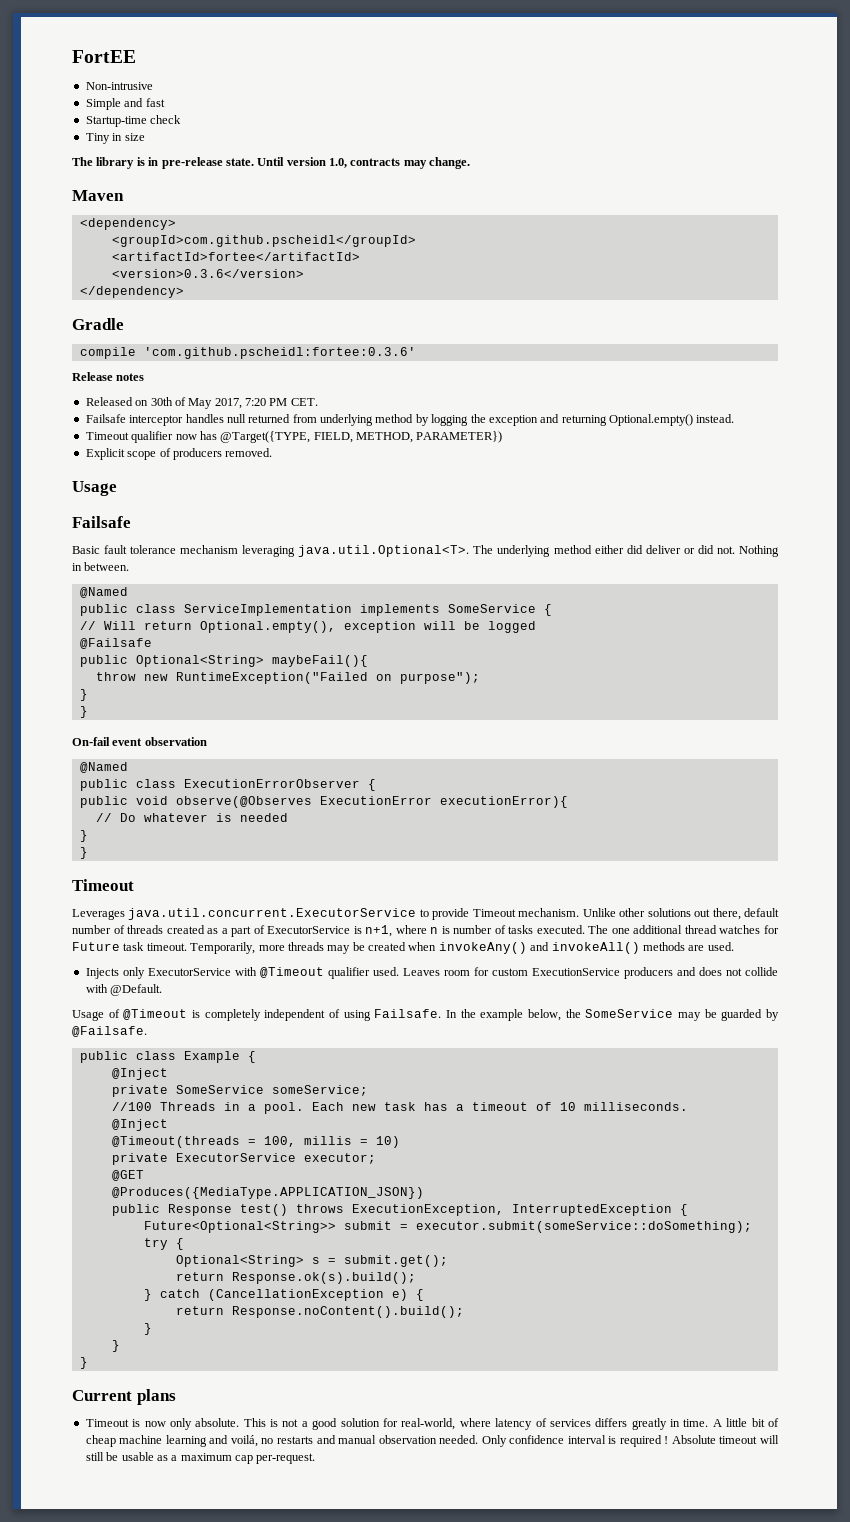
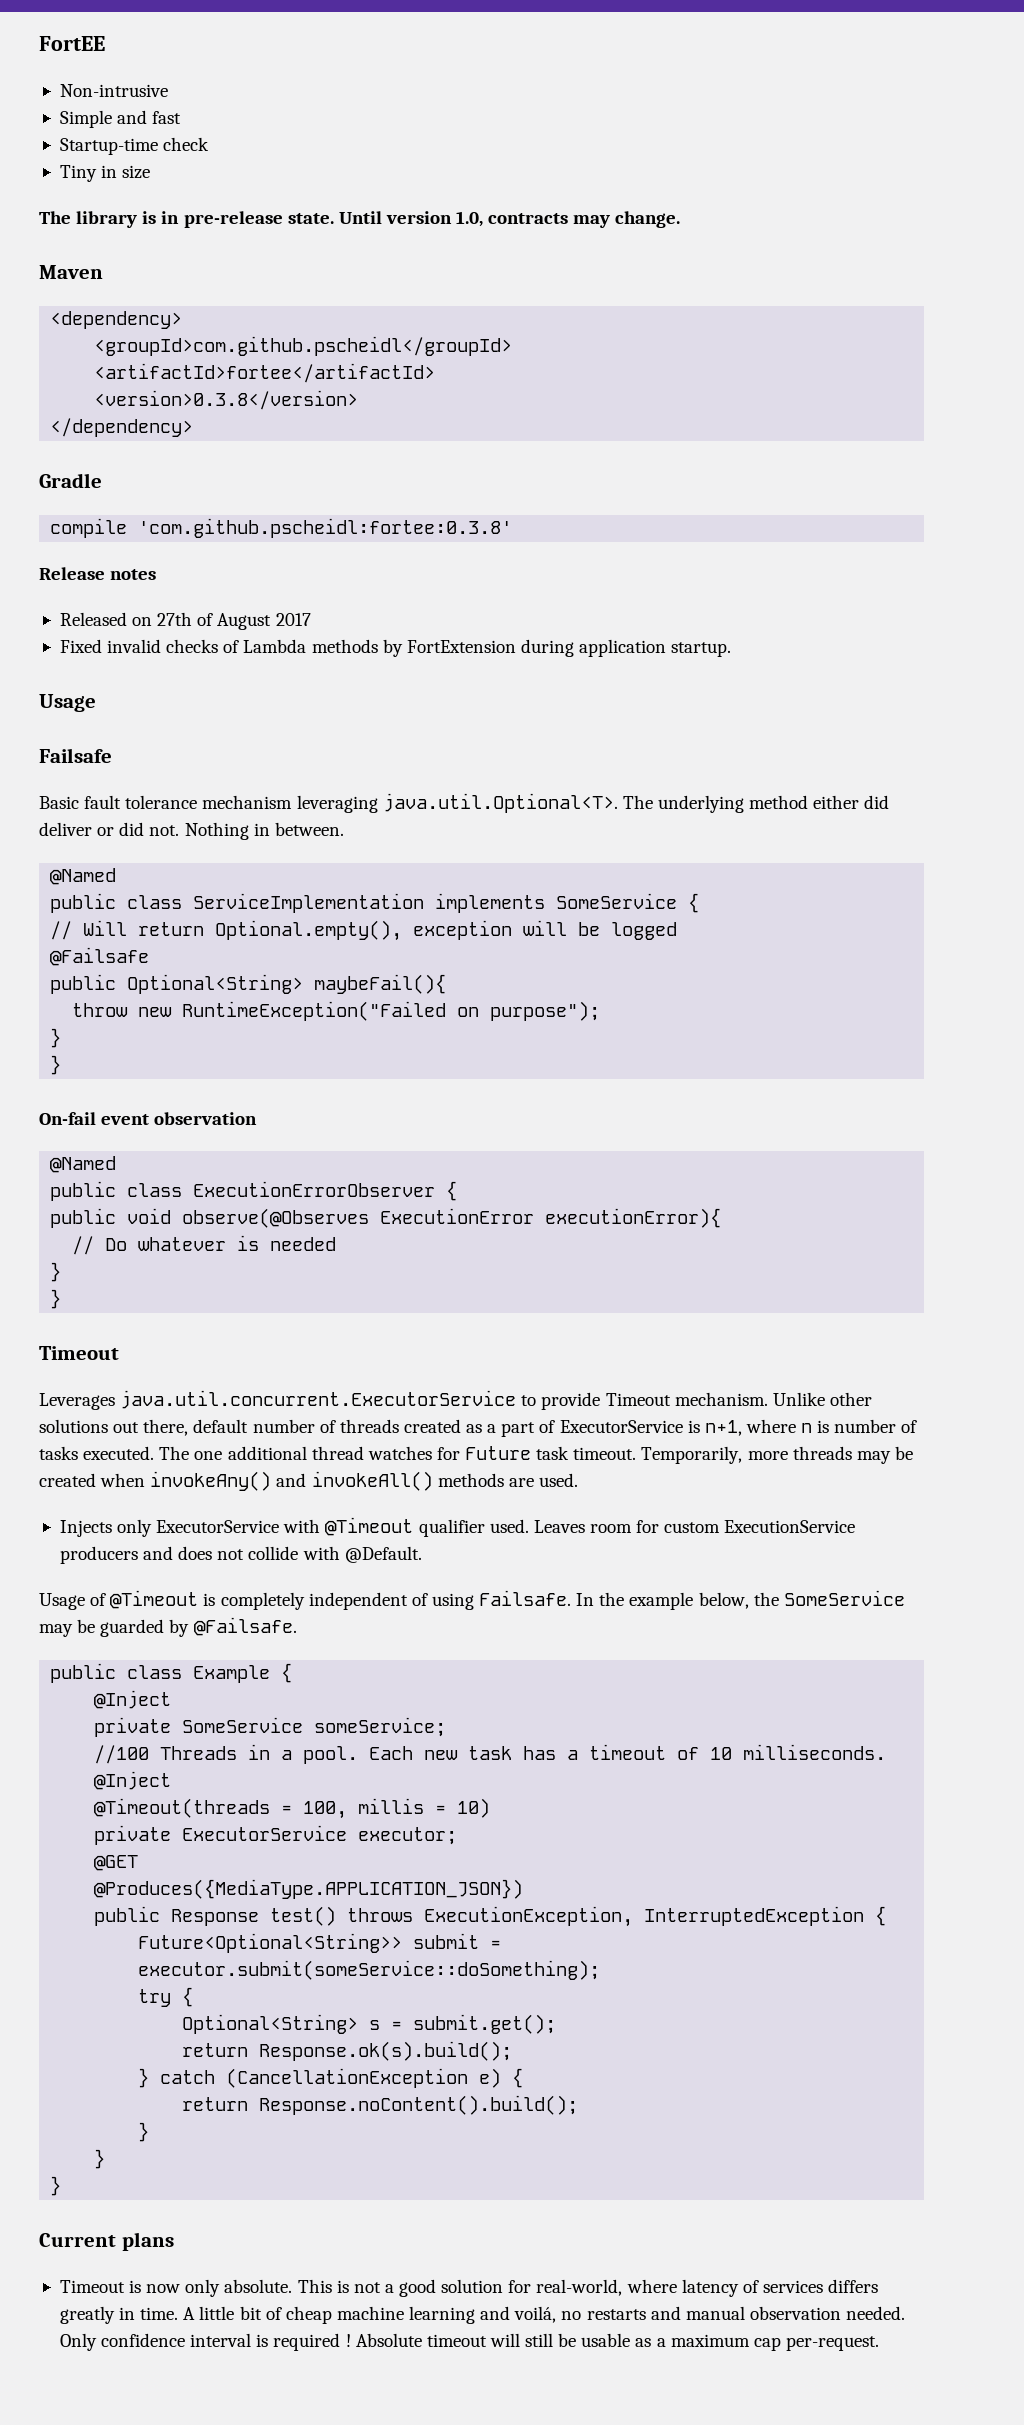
- <version>0.3.6</version>
+ <version>0.3.8</version>
- compile 'com.github.pscheidl:fortee:0.3.6'
+ compile 'com.github.pscheidl:fortee:0.3.8'
- Released on 30th of May 2017, 7:20 PM CET.
- Failsafe interceptor handles null returned from underlying method by logging the exception and returning Optional.empty() instead.
- Timeout qualifier now has @Target({TYPE, FIELD, METHOD, PARAMETER})
- Explicit scope of producers removed.
+ Released on 27th of August 2017
+ Fixed invalid checks of Lambda methods by FortExtension during application startup.

